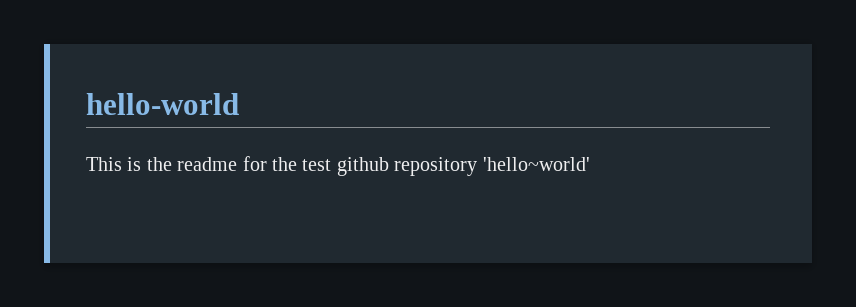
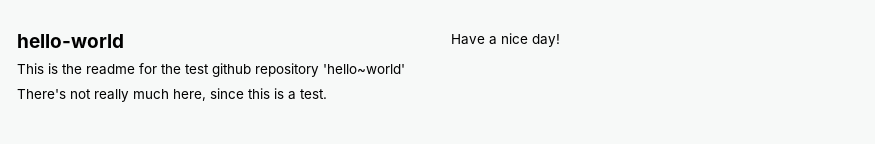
+ There's not really much here, since this is a test.
+ Have a nice day!

